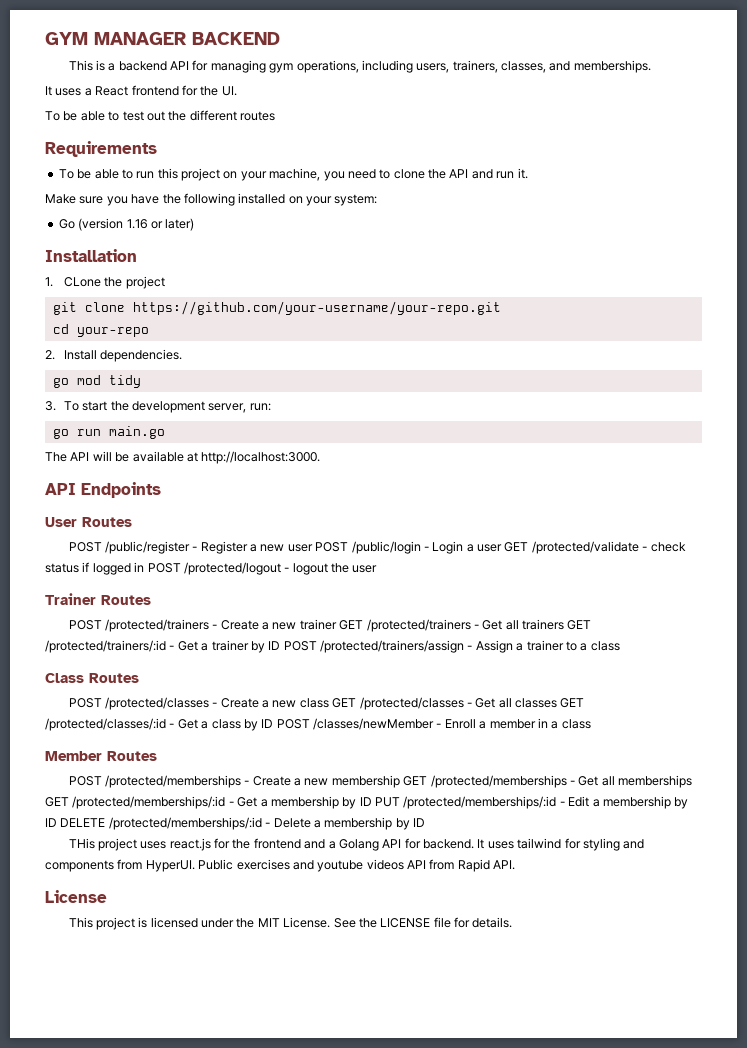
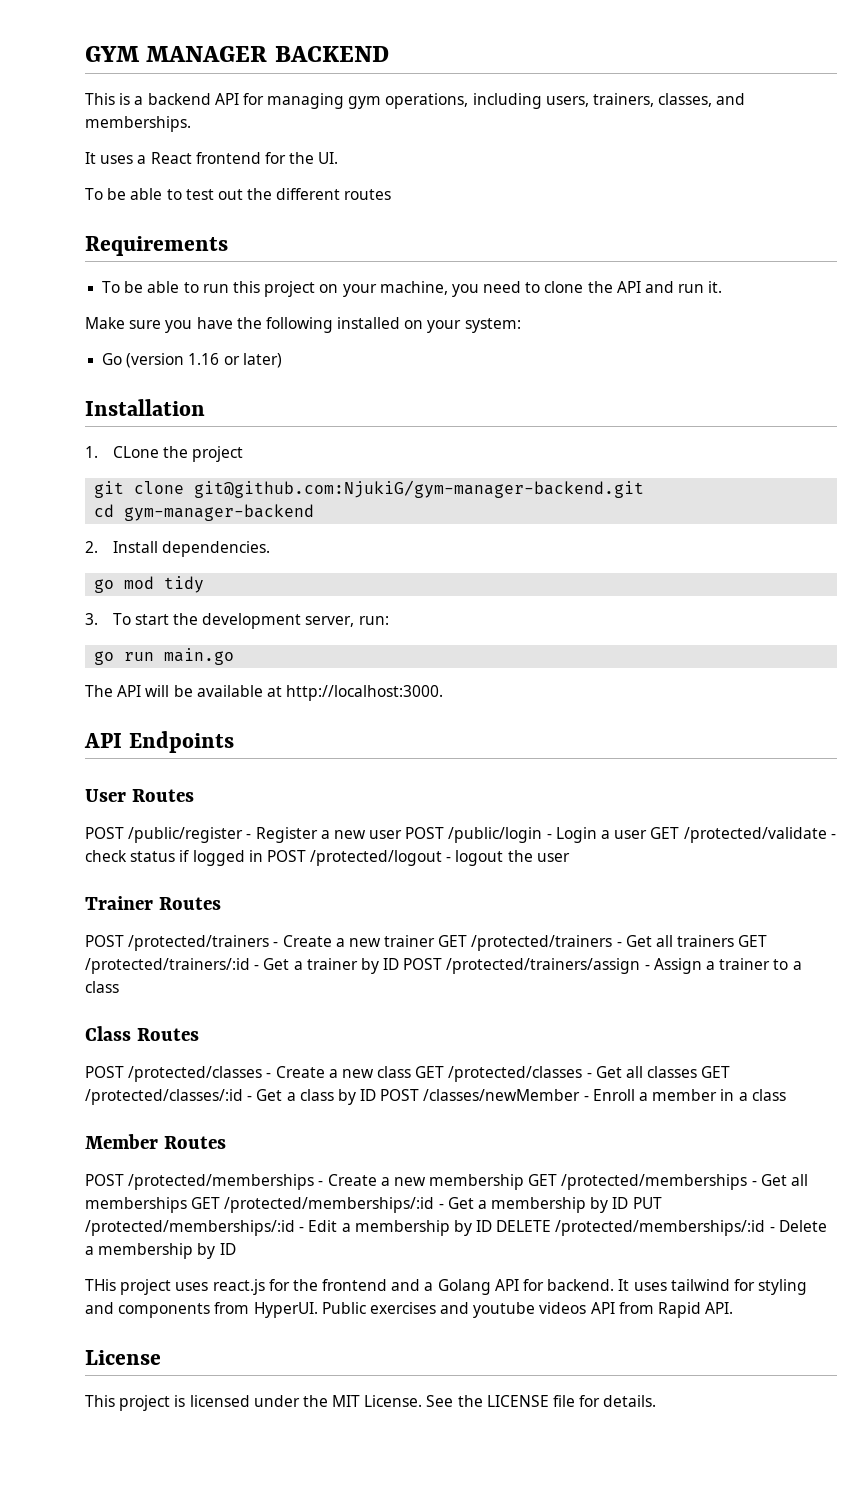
- git clone https://github.com/your-username/your-repo.git
+ git clone git@github.com:NjukiG/gym-manager-backend.git
- cd your-repo
+ cd gym-manager-backend

